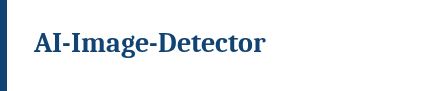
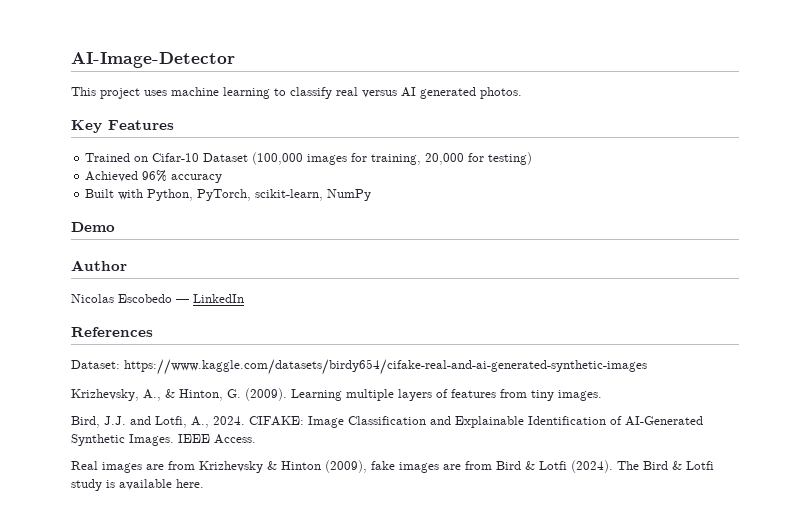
+ This project uses machine learning to classify real versus AI generated photos.
+ Key Features
+ Trained on Cifar-10 Dataset (100,000 images for training, 20,000 for testing)
+ Achieved 96% accuracy
+ Built with Python, PyTorch, scikit-learn, NumPy
+ Demo
+ Author
+ Nicolas Escobedo — LinkedIn
+ References
+ Dataset: https://www.kaggle.com/datasets/birdy654/cifake-real-and-ai-generated-synthetic-images
+ Krizhevsky, A., & Hinton, G. (2009). Learning multiple layers of features from tiny images.
+ Bird, J.J. and Lotfi, A., 2024. CIFAKE: Image Classification and Explainable Identification of AI-Generated Synthetic Images. IEEE Access.
+ Real images are from Krizhevsky & Hinton (2009), fake images are from Bird & Lotfi (2024). The Bird & Lotfi study is available here.

